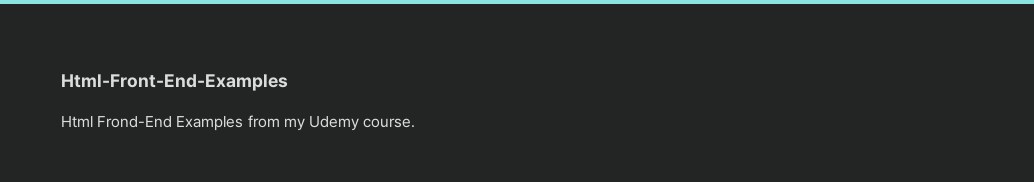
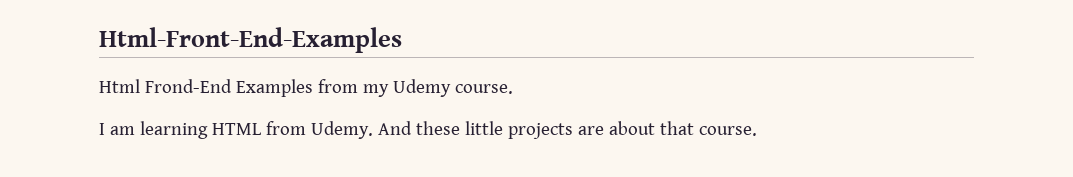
+ I am learning HTML from Udemy. And these little projects are about that course.

